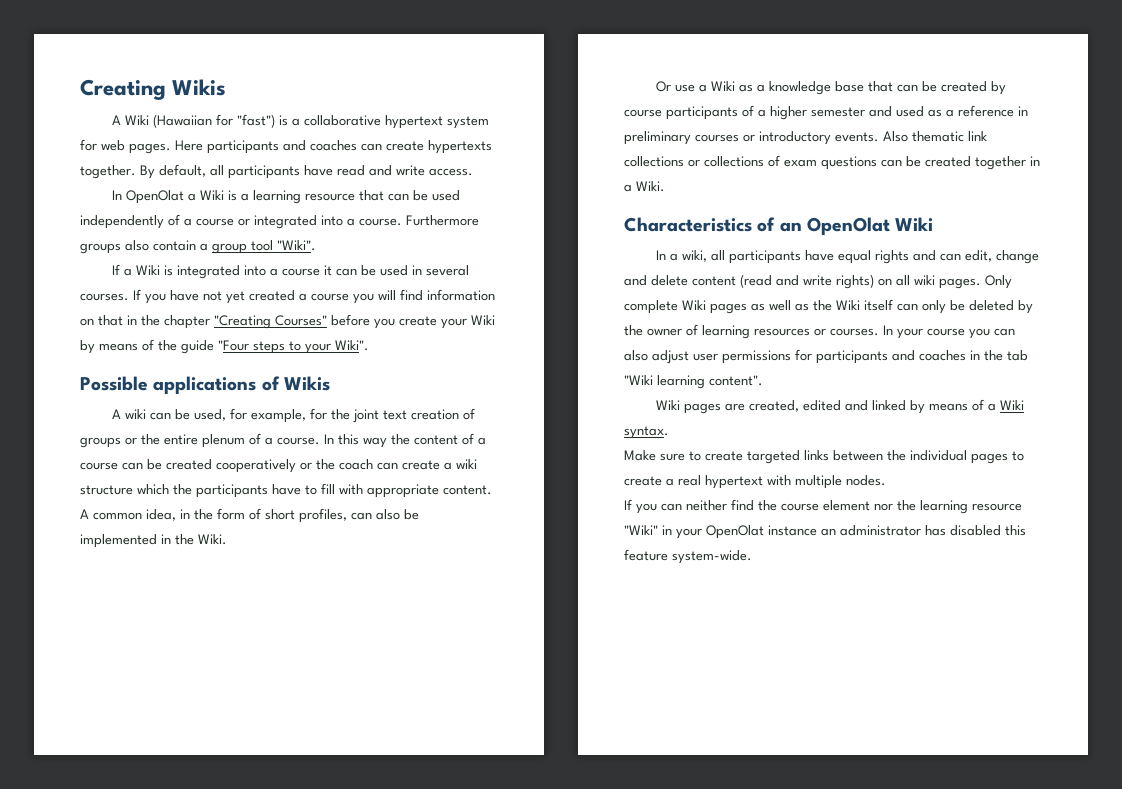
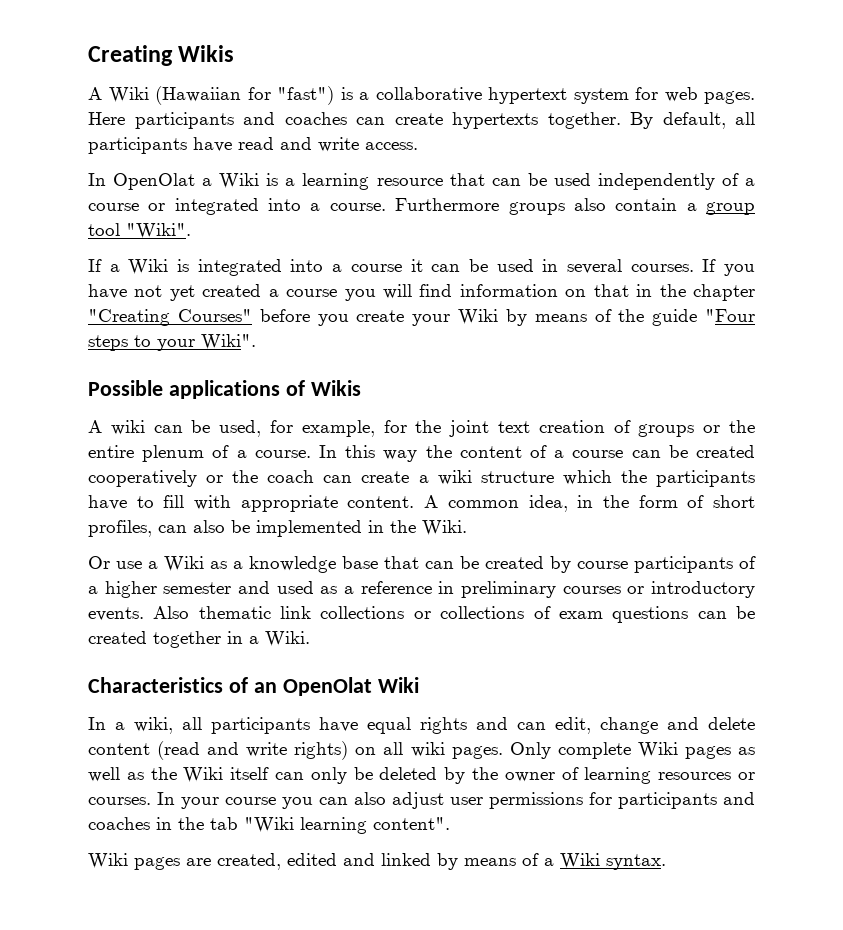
- Make sure to create targeted links between the individual pages to create a real hypertext with multiple nodes.
- If you can neither find the course element nor the learning resource "Wiki" in your OpenOlat instance an administrator has disabled this feature system-wide.

